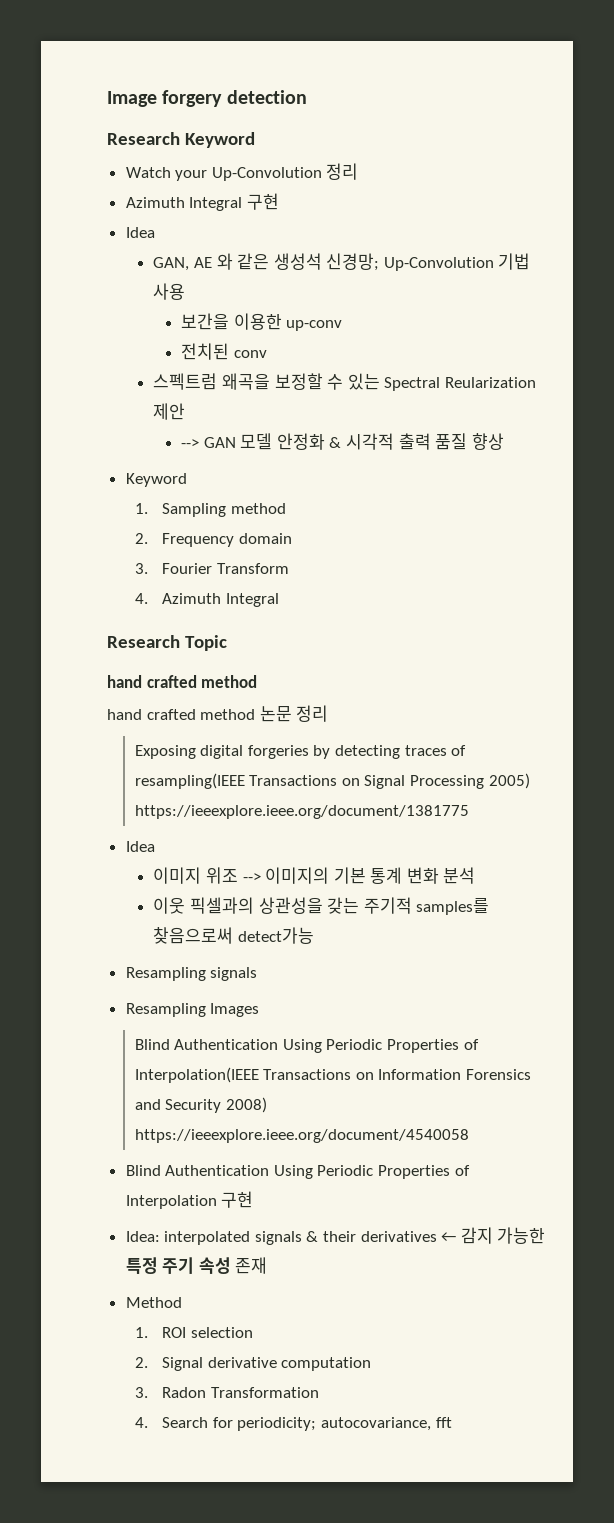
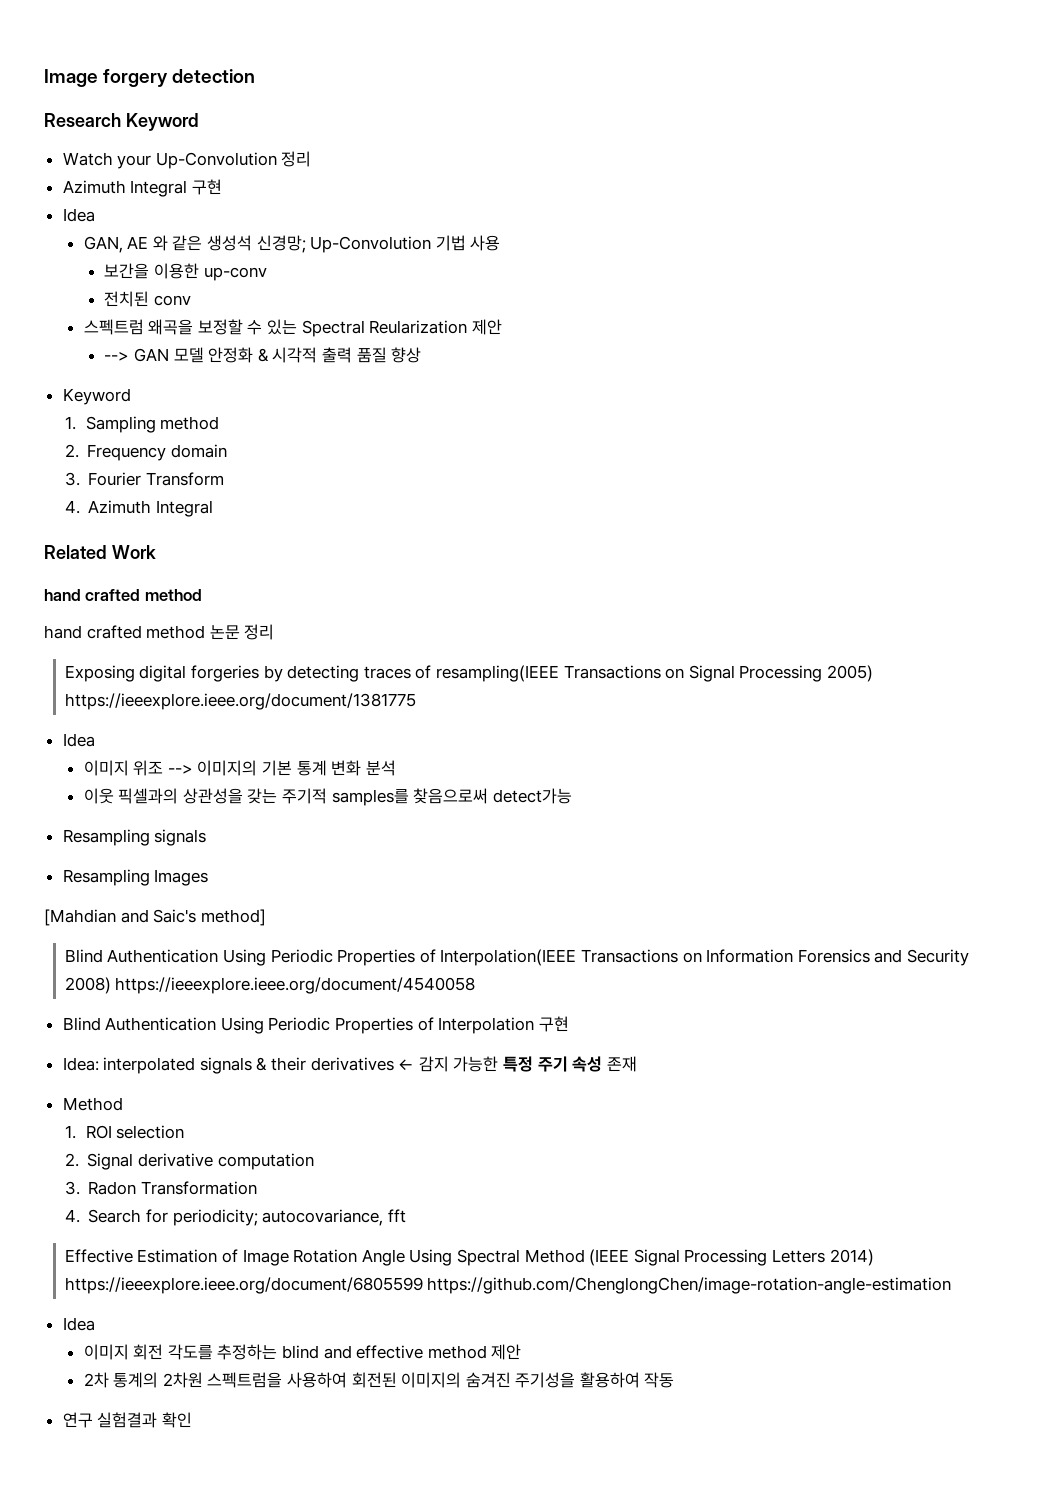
- Research Topic
+ Related Work
+ [Mahdian and Saic's method]
+ Effective Estimation of Image Rotation Angle Using Spectral Method (IEEE Signal Processing Letters 2014) https://ieeexplore.ieee.org/document/6805599 https://github.com/ChenglongChen/image-rotation-angle-estimation
+ Idea
+ 이미지 회전 각도를 추정하는 blind and effective method 제안
+ 2차 통계의 2차원 스펙트럼을 사용하여 회전된 이미지의 숨겨진 주기성을 활용하여 작동
+ 연구 실험결과 확인

